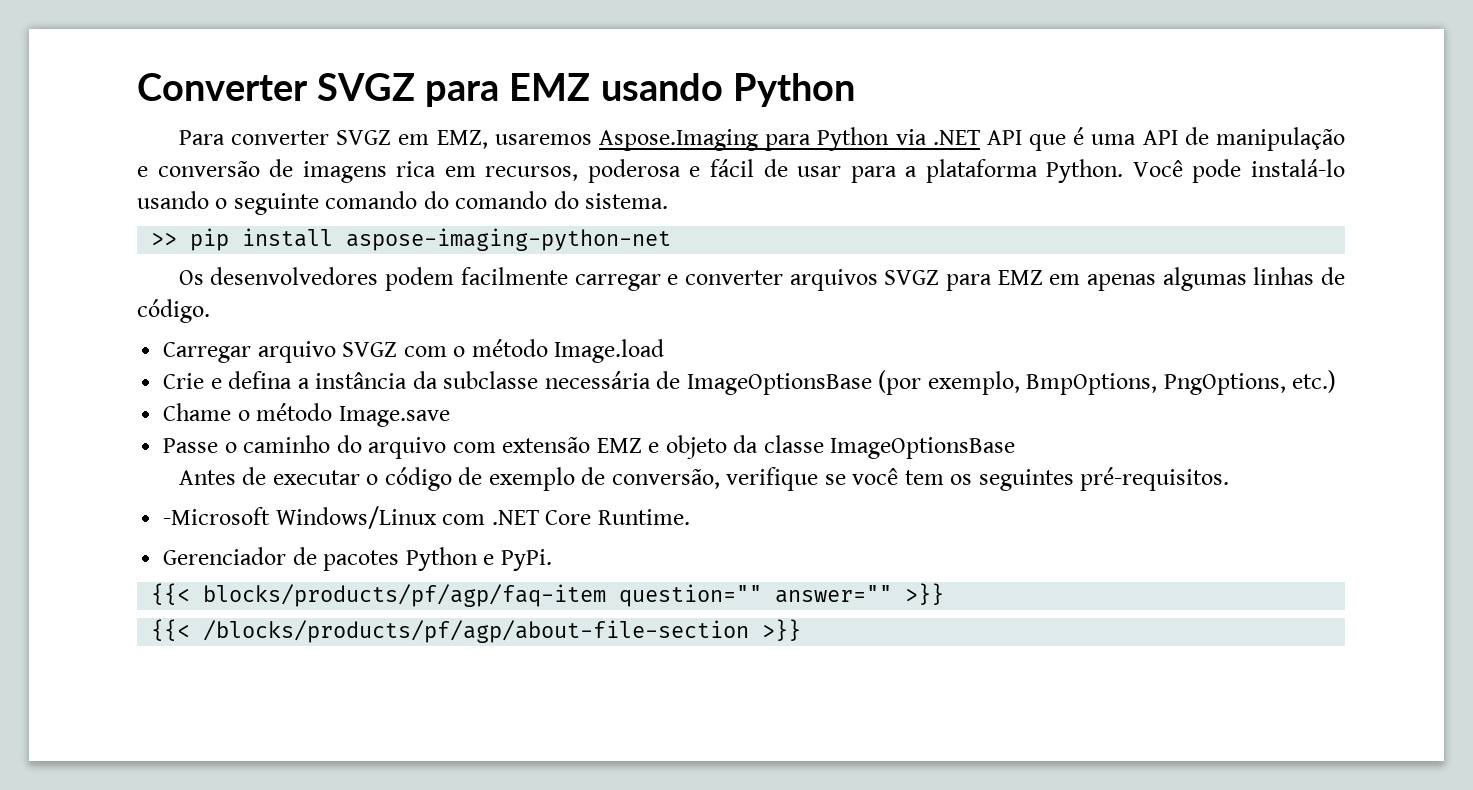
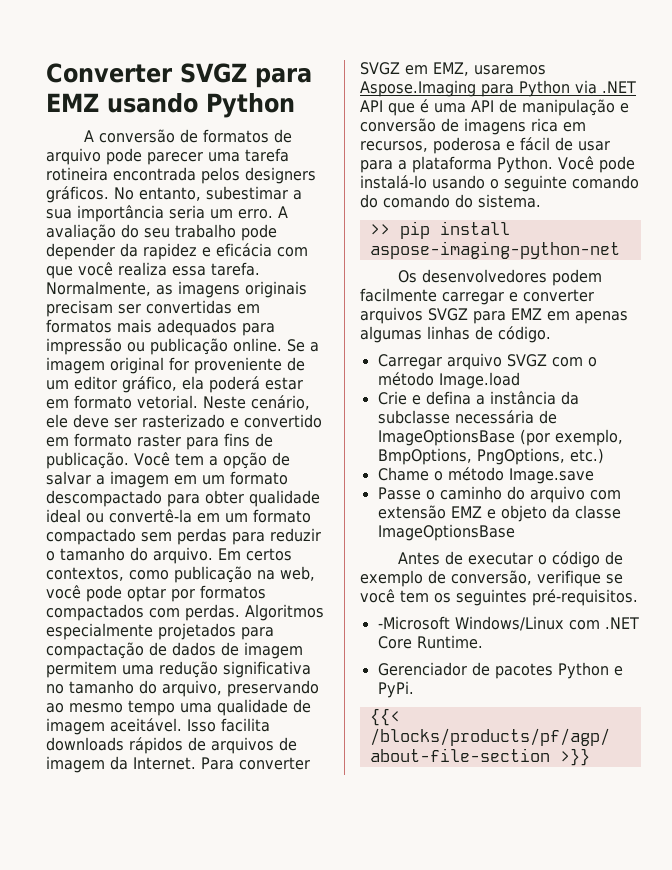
+ A conversão de formatos de arquivo pode parecer uma tarefa rotineira encontrada pelos designers gráficos. No entanto, subestimar a sua importância seria um erro. A avaliação do seu trabalho pode depender da rapidez e eficácia com que você realiza essa tarefa. Normalmente, as imagens originais precisam ser convertidas em formatos mais adequados para impressão ou publicação online. Se a imagem original for proveniente de um editor gráfico, ela poderá estar em formato vetorial. Neste cenário, ele deve ser rasterizado e convertido em formato raster para fins de publicação. Você tem a opção de salvar a imagem em um formato descompactado para obter qualidade ideal ou convertê-la em um formato compactado sem perdas para reduzir o tamanho do arquivo. Em certos contextos, como publicação na web, você pode optar por formatos compactados com perdas. Algoritmos especialmente projetados para compactação de dados de imagem permitem uma redução significativa no tamanho do arquivo, preservando ao mesmo tempo uma qualidade de imagem aceitável. Isso facilita downloads rápidos de arquivos de imagem da Internet.
- {{< blocks/products/pf/agp/faq-item question="" answer="" >}}

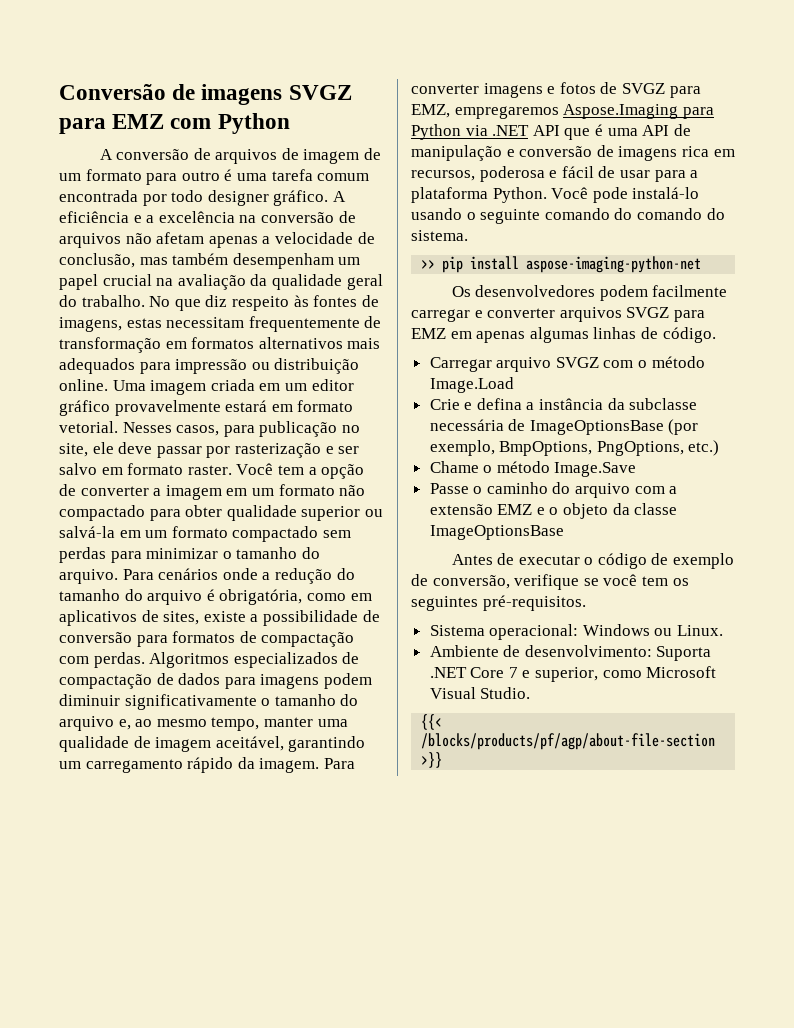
- Converter SVGZ para EMZ usando Python
+ Conversão de imagens SVGZ para EMZ com Python
- A conversão de formatos de arquivo pode parecer uma tarefa rotineira encontrada pelos designers gráficos. No entanto, subestimar a sua importância seria um erro. A avaliação do seu trabalho pode depender da rapidez e eficácia com que você realiza essa tarefa. Normalmente, as imagens originais precisam ser convertidas em formatos mais adequados para impressão ou publicação online. Se a imagem original for proveniente de um editor gráfico, ela poderá estar em formato vetorial. Neste cenário, ele deve ser rasterizado e convertido em formato raster para fins de publicação.
+ A conversão de arquivos de imagem de um formato para outro é uma tarefa comum encontrada por todo designer gráfico. A eficiência e a excelência na conversão de arquivos não afetam apenas a velocidade de conclusão, mas também desempenham um papel crucial na avaliação da qualidade geral do trabalho. No que diz respeito às fontes de imagens, estas necessitam frequentemente de transformação em formatos alternativos mais adequados para impressão ou distribuição online. Uma imagem criada em um editor gráfico provavelmente estará em formato vetorial. Nesses casos, para publicação no site, ele deve passar por rasterização e ser salvo em formato raster.
- Você tem a opção de salvar a imagem em um formato descompactado para obter qualidade ideal ou convertê-la em um formato compactado sem perdas para reduzir o tamanho do arquivo.
+ Você tem a opção de converter a imagem em um formato não compactado para obter qualidade superior ou salvá-la em um formato compactado sem perdas para minimizar o tamanho do arquivo.
- Em certos contextos, como publicação na web, você pode optar por formatos compactados com perdas. Algoritmos especialmente projetados para compactação de dados de imagem permitem uma redução significativa no tamanho do arquivo, preservando ao mesmo tempo uma qualidade de imagem aceitável. Isso facilita downloads rápidos de arquivos de imagem da Internet. Para converter SVGZ em EMZ, usaremos Aspose.Imaging para Python via .NET API que é uma API de manipulação e conversão de imagens rica em recursos, poderosa e fácil de usar para a plataforma Python.
+ Para cenários onde a redução do tamanho do arquivo é obrigatória, como em aplicativos de sites, existe a possibilidade de conversão para formatos de compactação com perdas. Algoritmos especializados de compactação de dados para imagens podem diminuir significativamente o tamanho do arquivo e, ao mesmo tempo, manter uma qualidade de imagem aceitável, garantindo um carregamento rápido da imagem. Para converter imagens e fotos de SVGZ para EMZ, empregaremos Aspose.Imaging para Python via .NET API que é uma API de manipulação e conversão de imagens rica em recursos, poderosa e fácil de usar para a plataforma Python.
- Carregar arquivo SVGZ com o método Image.load
+ Carregar arquivo SVGZ com o método Image.Load
- Chame o método Image.save
+ Chame o método Image.Save
- Passe o caminho do arquivo com extensão EMZ e objeto da classe ImageOptionsBase
+ Passe o caminho do arquivo com a extensão EMZ e o objeto da classe ImageOptionsBase
- -Microsoft Windows/Linux com .NET Core Runtime.
- Gerenciador de pacotes Python e PyPi.
+ Sistema operacional: Windows ou Linux.
+ Ambiente de desenvolvimento: Suporta .NET Core 7 e superior, como Microsoft Visual Studio.

